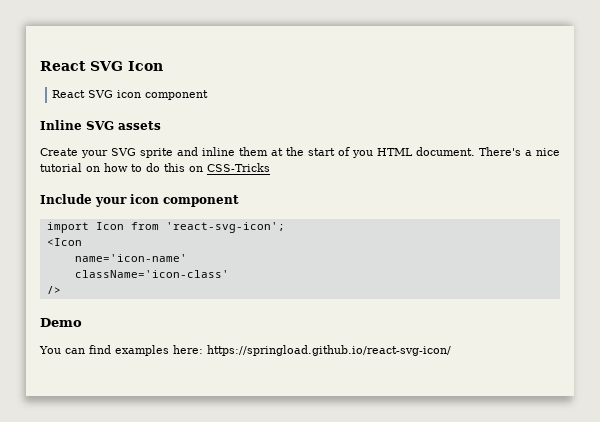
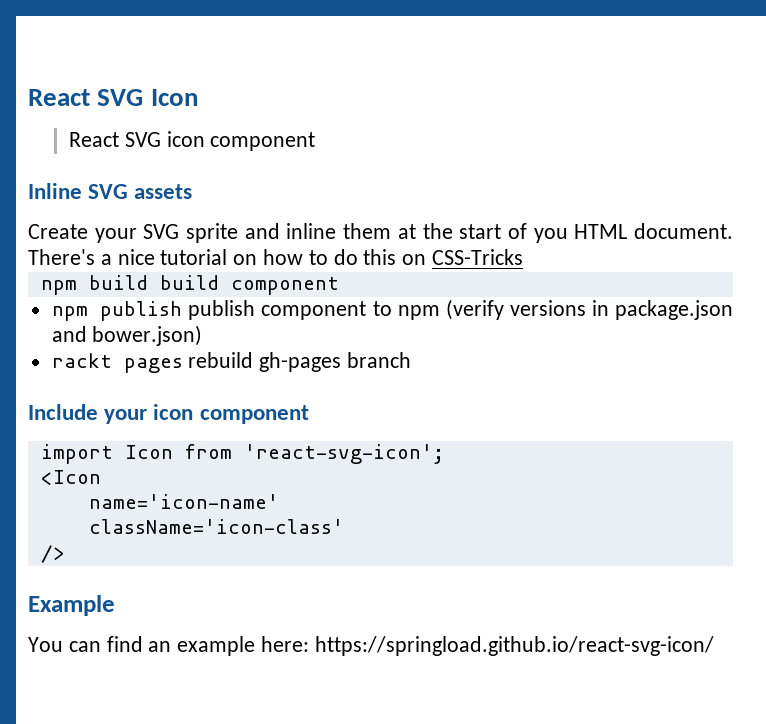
+ npm build build component
+ npm publish publish component to npm (verify versions in package.json and bower.json)
+ rackt pages rebuild gh-pages branch
- Demo
+ Example
- You can find examples here: https://springload.github.io/react-svg-icon/
+ You can find an example here: https://springload.github.io/react-svg-icon/

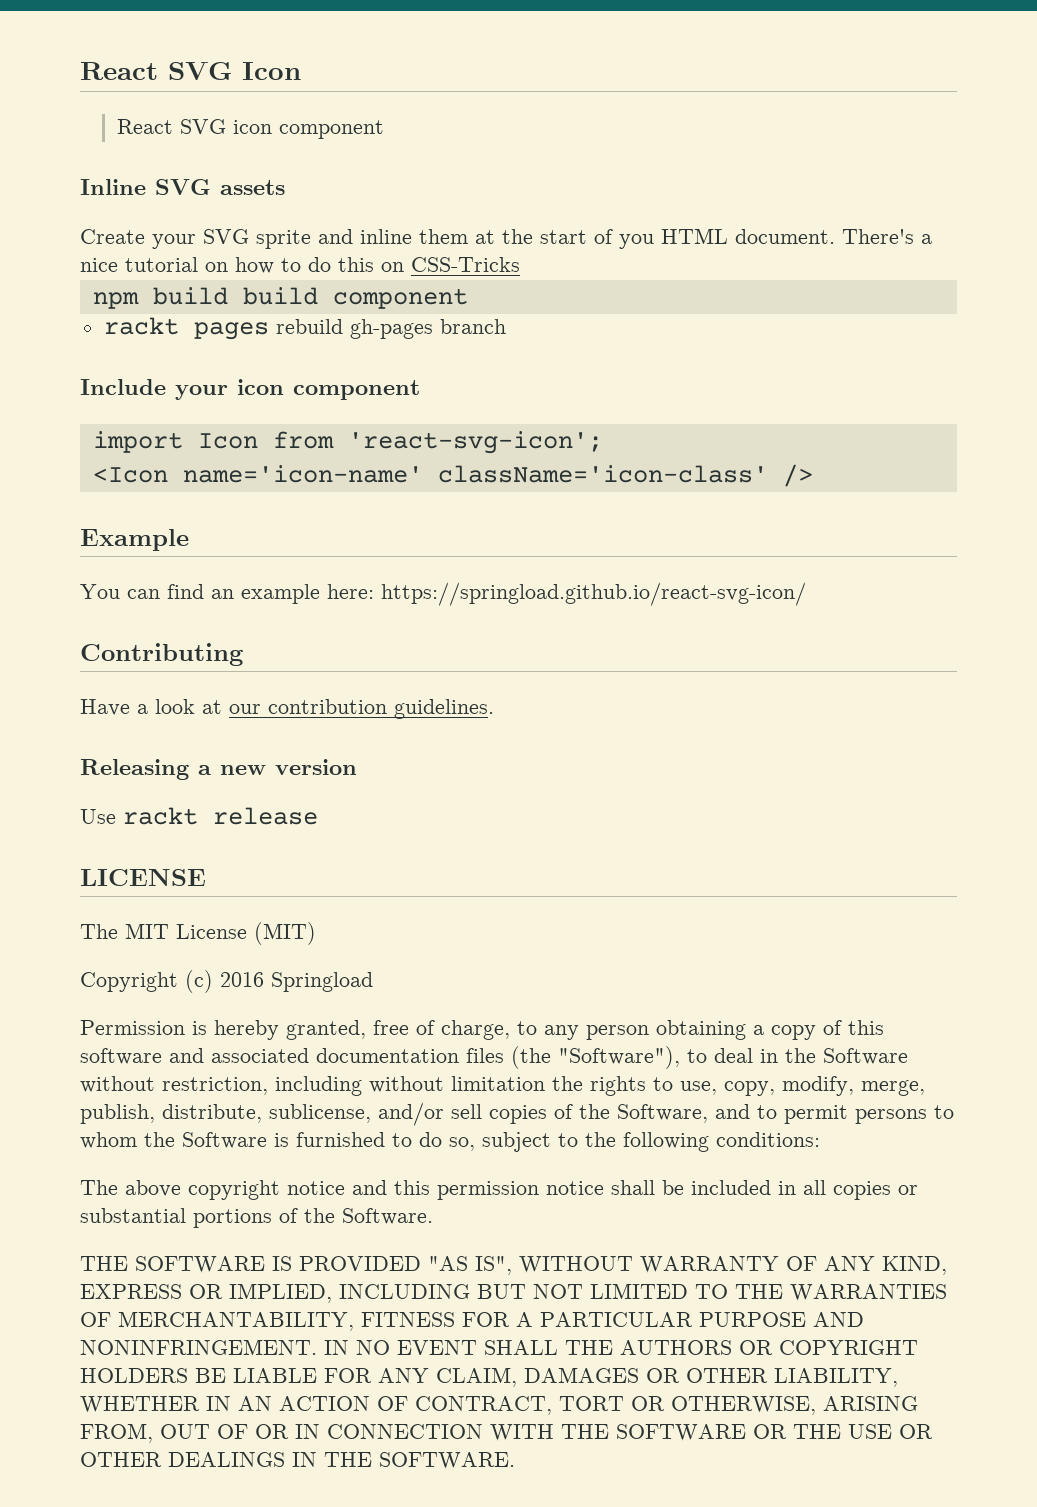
- npm publish publish component to npm (verify versions in package.json and bower.json)
- <Icon
- name='icon-name'
- className='icon-class'
- />
+ <Icon name='icon-name' className='icon-class' />
+ Contributing
+ Have a look at our contribution guidelines.
+ Releasing a new version
+ Use rackt release
+ LICENSE
+ The MIT License (MIT)
+ Copyright (c) 2016 Springload
+ Permission is hereby granted, free of charge, to any person obtaining a copy of this software and associated documentation files (the "Software"), to deal in the Software without restriction, including without limitation the rights to use, copy, modify, merge, publish, distribute, sublicense, and/or sell copies of the Software, and to permit persons to whom the Software is furnished to do so, subject to the following conditions:
+ The above copyright notice and this permission notice shall be included in all copies or substantial portions of the Software.
+ THE SOFTWARE IS PROVIDED "AS IS", WITHOUT WARRANTY OF ANY KIND, EXPRESS OR IMPLIED, INCLUDING BUT NOT LIMITED TO THE WARRANTIES OF MERCHANTABILITY, FITNESS FOR A PARTICULAR PURPOSE AND NONINFRINGEMENT. IN NO EVENT SHALL THE AUTHORS OR COPYRIGHT HOLDERS BE LIABLE FOR ANY CLAIM, DAMAGES OR OTHER LIABILITY, WHETHER IN AN ACTION OF CONTRACT, TORT OR OTHERWISE, ARISING FROM, OUT OF OR IN CONNECTION WITH THE SOFTWARE OR THE USE OR OTHER DEALINGS IN THE SOFTWARE.

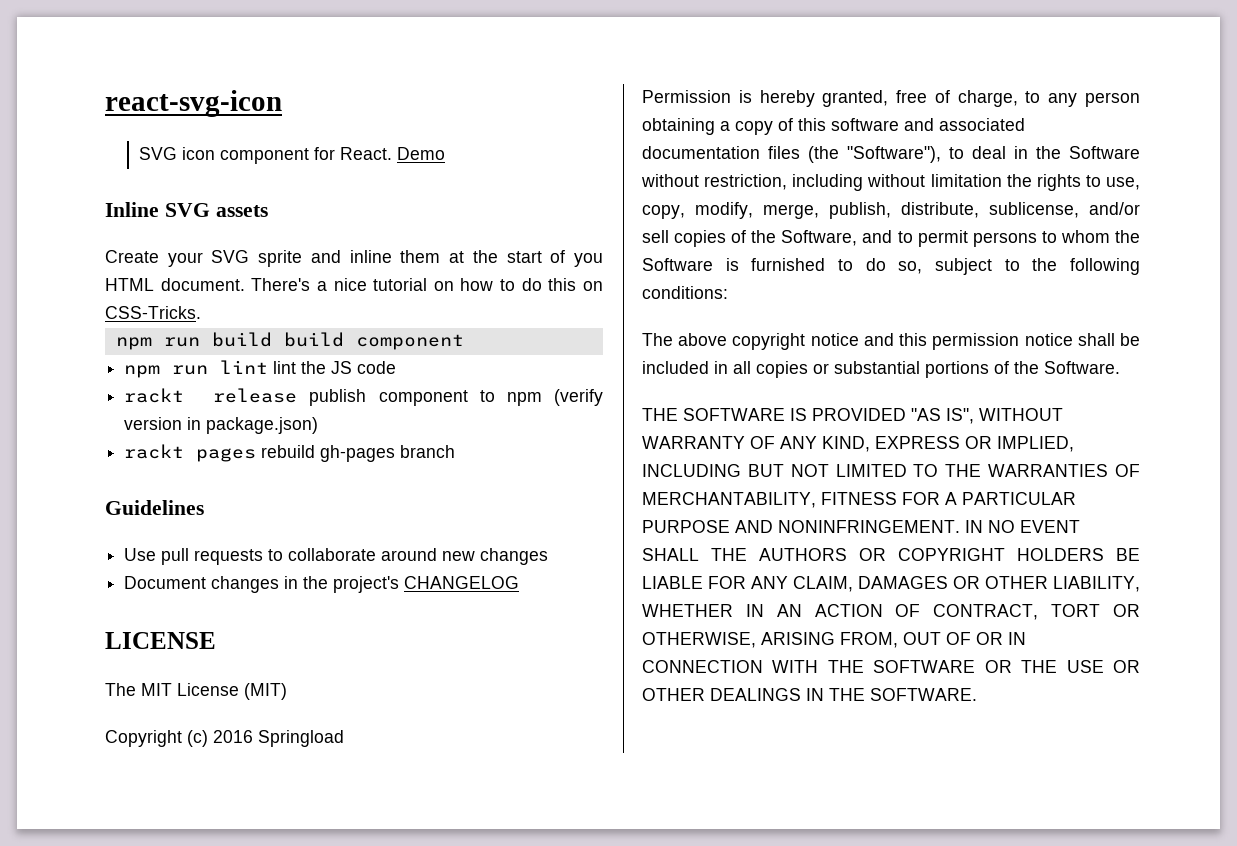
- React SVG Icon
- React SVG icon component
+ react-svg-icon
+ SVG icon component for React. Demo
- There's a nice tutorial on how to do this on CSS-Tricks
- npm build build component
+ There's a nice tutorial on how to do this on CSS-Tricks.
+ npm run build build component
+ npm run lint lint the JS code
+ rackt release publish component to npm (verify version in package.json)
- Include your icon component
- import Icon from 'react-svg-icon';
- <Icon name='icon-name' className='icon-class' />
- Example
- You can find an example here: https://springload.github.io/react-svg-icon/
- Contributing
- Have a look at our contribution guidelines.
- Releasing a new version
- Use rackt release
+ Guidelines
+ Use pull requests to collaborate around new changes
+ Document changes in the project's CHANGELOG

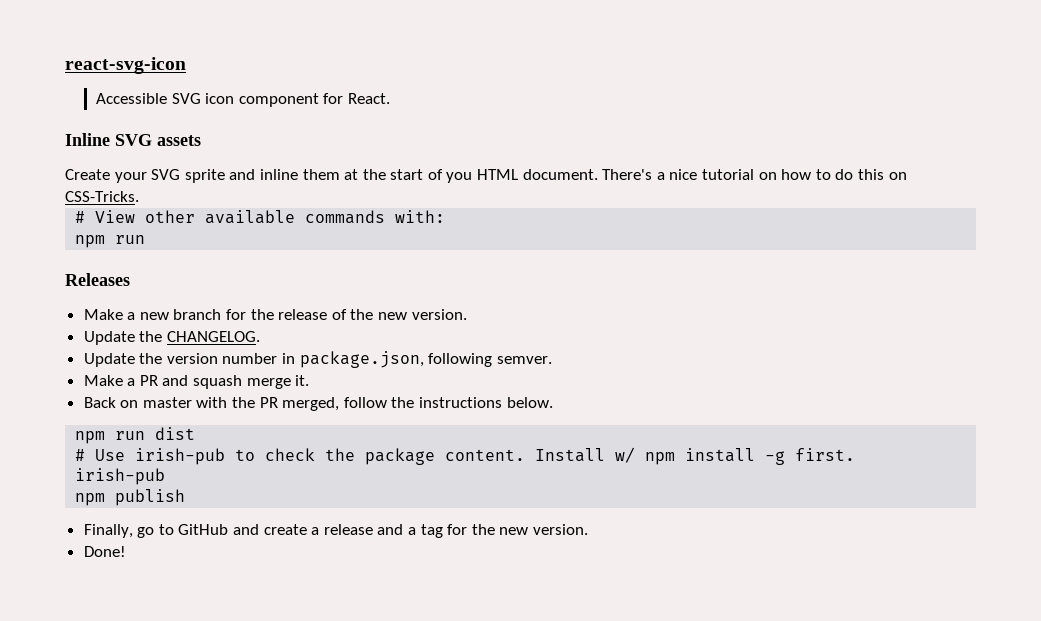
- SVG icon component for React. Demo
+ Accessible SVG icon component for React.
- npm run build build component
- npm run lint lint the JS code
- rackt release publish component to npm (verify version in package.json)
- rackt pages rebuild gh-pages branch
- Guidelines
- Use pull requests to collaborate around new changes
- Document changes in the project's CHANGELOG
- LICENSE
- The MIT License (MIT)
- Copyright (c) 2016 Springload
- Permission is hereby granted, free of charge, to any person obtaining a copy of this software and associated documentation files (the "Software"), to deal in the Software without restriction, including without limitation the rights to use, copy, modify, merge, publish, distribute, sublicense, and/or sell copies of the Software, and to permit persons to whom the Software is furnished to do so, subject to the following conditions:
- The above copyright notice and this permission notice shall be included in all copies or substantial portions of the Software.
- THE SOFTWARE IS PROVIDED "AS IS", WITHOUT WARRANTY OF ANY KIND, EXPRESS OR IMPLIED, INCLUDING BUT NOT LIMITED TO THE WARRANTIES OF MERCHANTABILITY, FITNESS FOR A PARTICULAR PURPOSE AND NONINFRINGEMENT. IN NO EVENT SHALL THE AUTHORS OR COPYRIGHT HOLDERS BE LIABLE FOR ANY CLAIM, DAMAGES OR OTHER LIABILITY, WHETHER IN AN ACTION OF CONTRACT, TORT OR OTHERWISE, ARISING FROM, OUT OF OR IN CONNECTION WITH THE SOFTWARE OR THE USE OR OTHER DEALINGS IN THE SOFTWARE.
+ # View other available commands with:
+ npm run
+ Releases
+ Make a new branch for the release of the new version.
+ Update the CHANGELOG.
+ Update the version number in package.json, following semver.
+ Make a PR and squash merge it.
+ Back on master with the PR merged, follow the instructions below.
+ npm run dist
+ # Use irish-pub to check the package content. Install w/ npm install -g first.
+ irish-pub
+ npm publish
+ Finally, go to GitHub and create a release and a tag for the new version.
+ Done!

